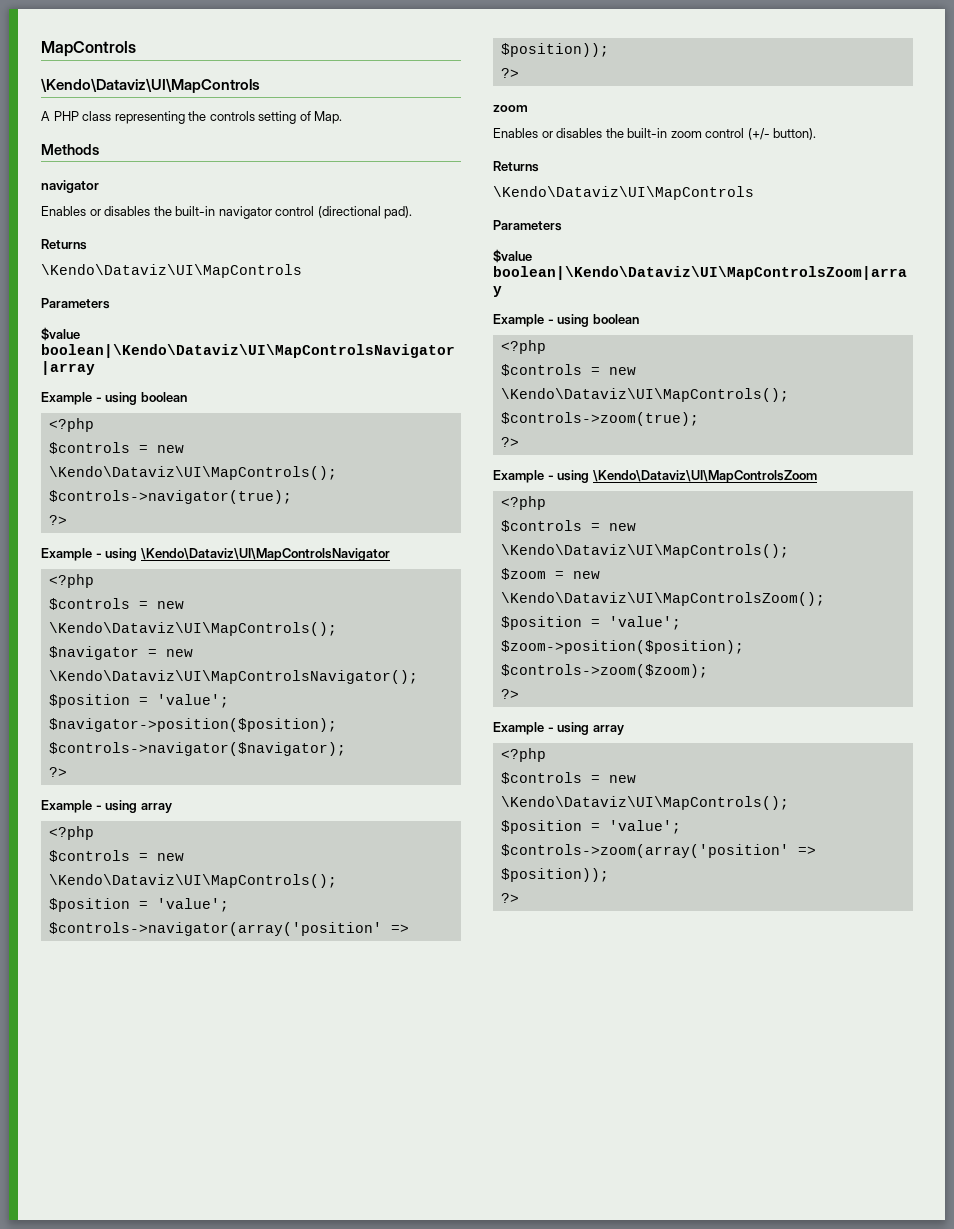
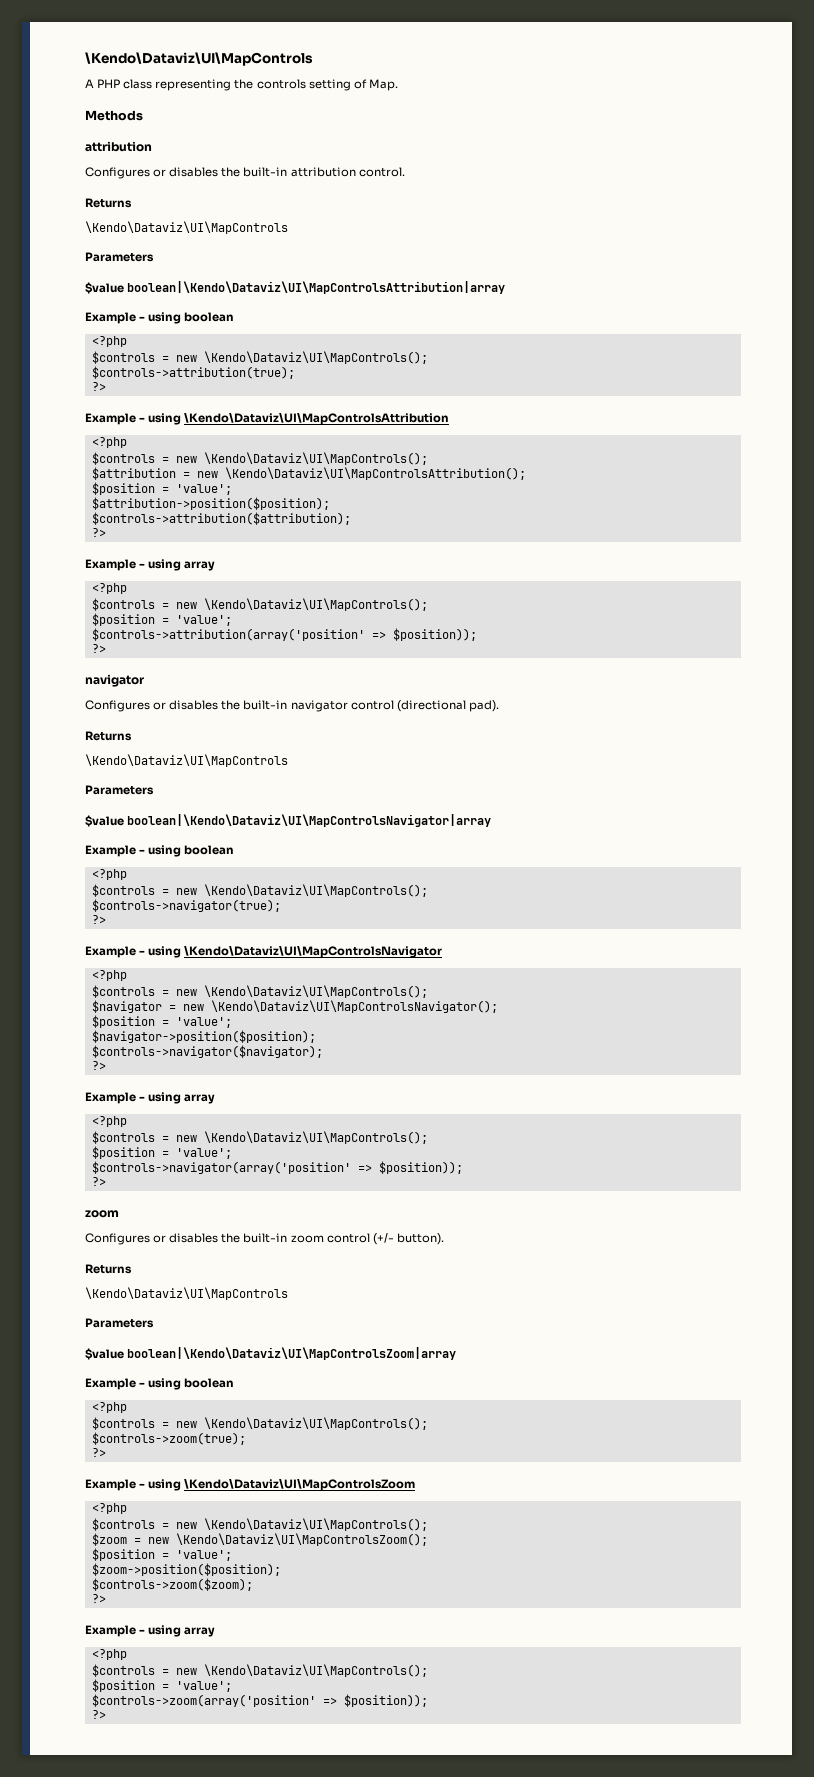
- MapControls
  Methods
+ attribution
+ Configures or disables the built-in attribution control.
+ Returns
+ \Kendo\Dataviz\UI\MapControls
+ Parameters
+ $value boolean|\Kendo\Dataviz\UI\MapControlsAttribution|array
+ Example - using boolean
+ <?php
+ $controls = new \Kendo\Dataviz\UI\MapControls();
+ $controls->attribution(true);
+ ?>
+ Example - using \Kendo\Dataviz\UI\MapControlsAttribution
+ <?php
+ $controls = new \Kendo\Dataviz\UI\MapControls();
+ $attribution = new \Kendo\Dataviz\UI\MapControlsAttribution();
+ $position = 'value';
+ $attribution->position($position);
+ $controls->attribution($attribution);
+ ?>
+ Example - using array
+ <?php
+ $controls = new \Kendo\Dataviz\UI\MapControls();
+ $position = 'value';
+ $controls->attribution(array('position' => $position));
+ ?>
- Enables or disables the built-in navigator control (directional pad).
+ Configures or disables the built-in navigator control (directional pad).
- Enables or disables the built-in zoom control (+/- button).
+ Configures or disables the built-in zoom control (+/- button).

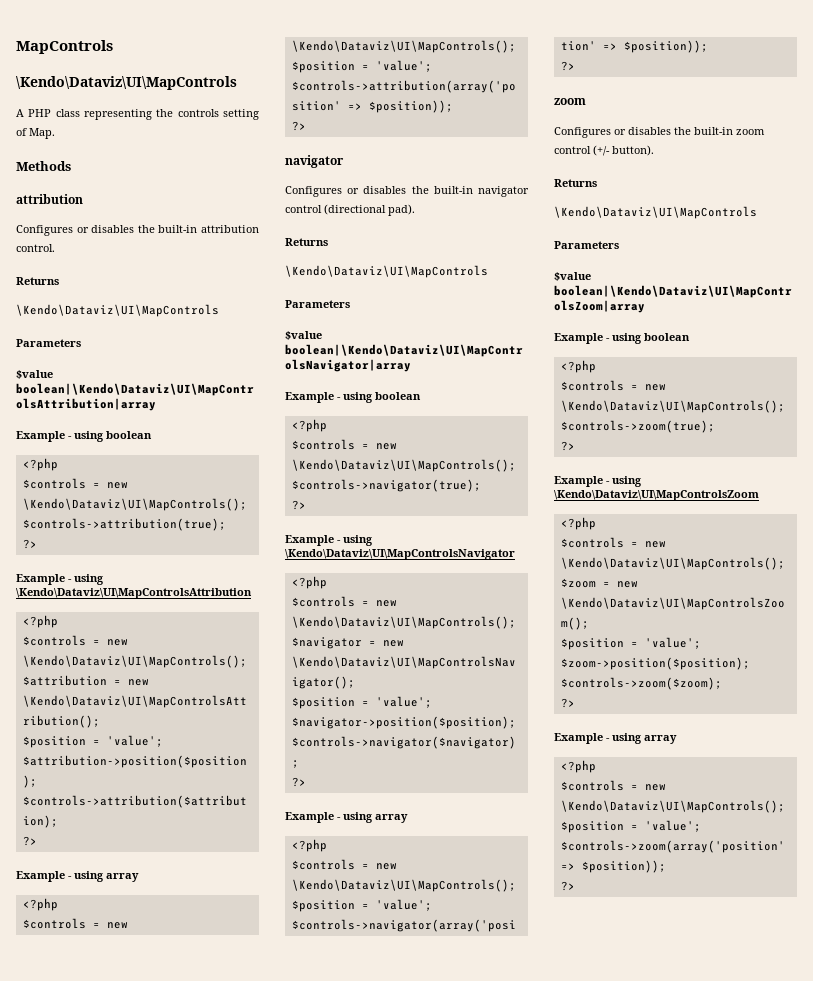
+ MapControls

